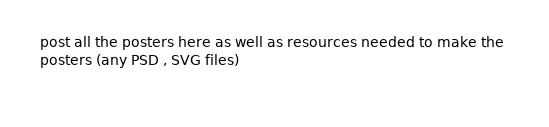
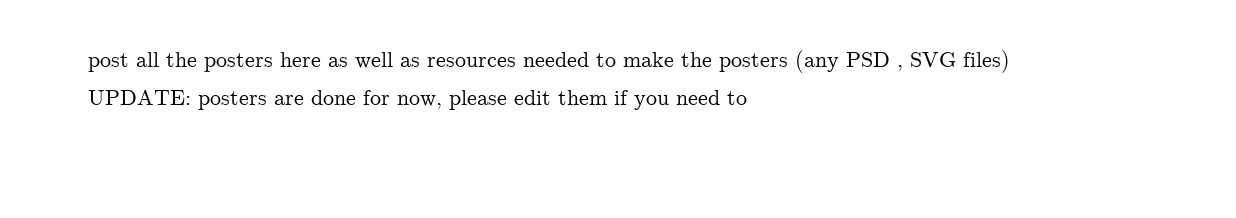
+ UPDATE: posters are done for now, please edit them if you need to

